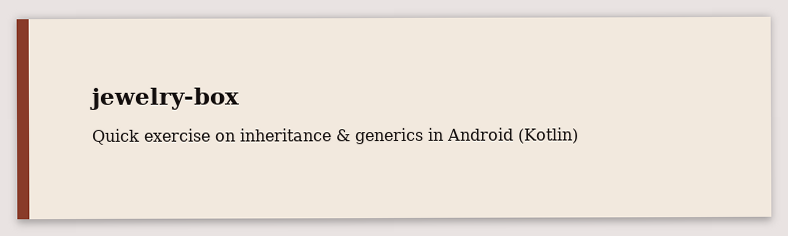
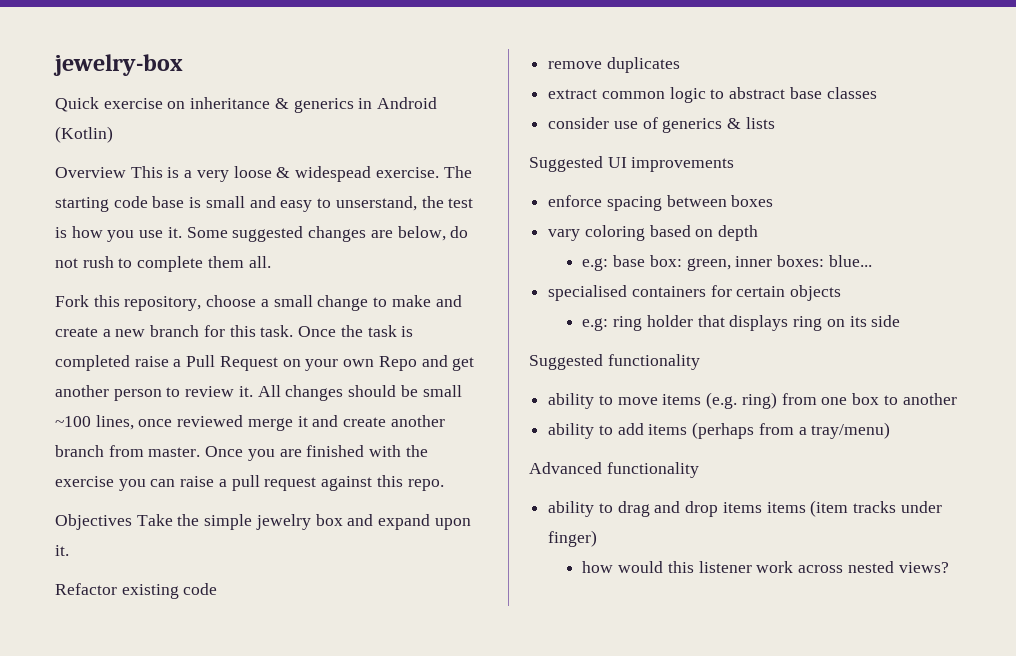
+ Overview This is a very loose & widespead exercise. The starting code base is small and easy to unserstand, the test is how you use it. Some suggested changes are below, do not rush to complete them all.
+ Fork this repository, choose a small change to make and create a new branch for this task. Once the task is completed raise a Pull Request on your own Repo and get another person to review it. All changes should be small ~100 lines, once reviewed merge it and create another branch from master. Once you are finished with the exercise you can raise a pull request against this repo.
+ Objectives Take the simple jewelry box and expand upon it.
+ Refactor existing code
+ remove duplicates
+ extract common logic to abstract base classes
+ consider use of generics & lists
+ Suggested UI improvements
+ enforce spacing between boxes
+ vary coloring based on depth
+ e.g: base box: green, inner boxes: blue...
+ specialised containers for certain objects
+ e.g: ring holder that displays ring on its side
+ Suggested functionality
+ ability to move items (e.g. ring) from one box to another
+ ability to add items (perhaps from a tray/menu)
+ Advanced functionality
+ ability to drag and drop items items (item tracks under finger)
+ how would this listener work across nested views?

